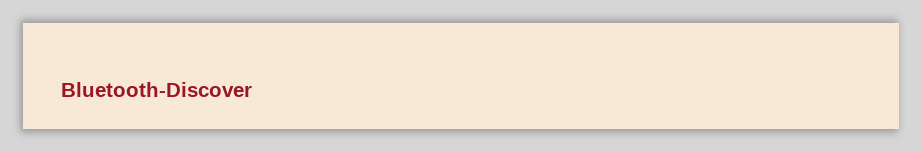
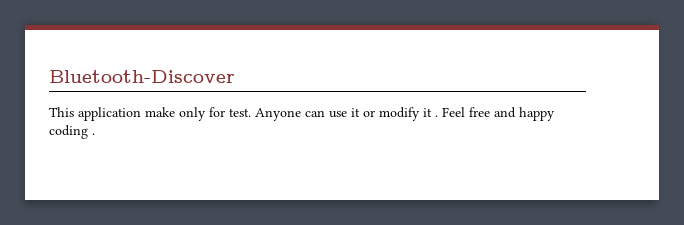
+ This application make only for test. Anyone can use it or modify it . Feel free and happy coding .

